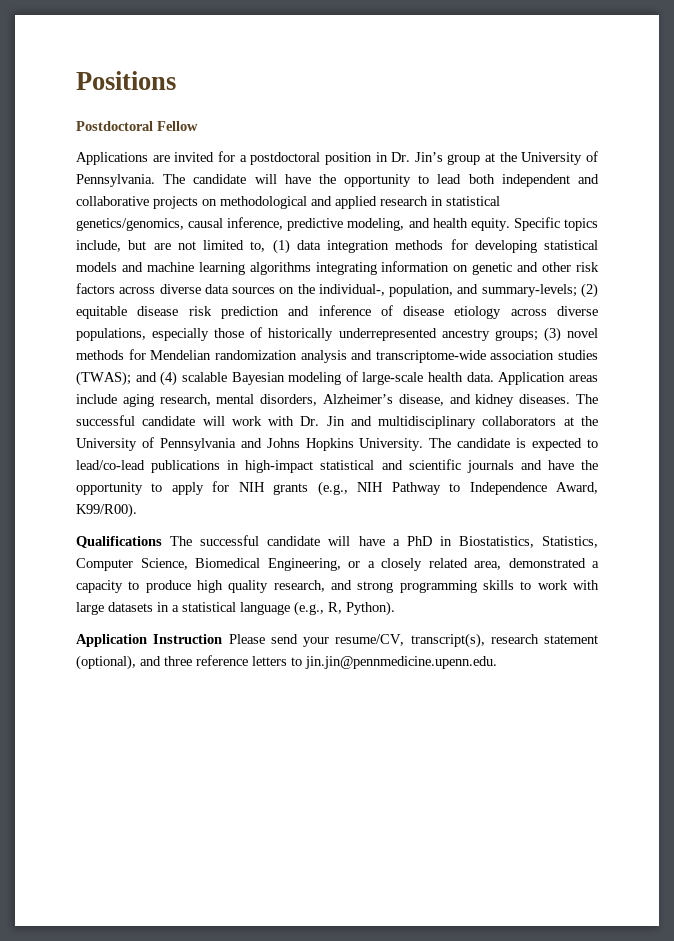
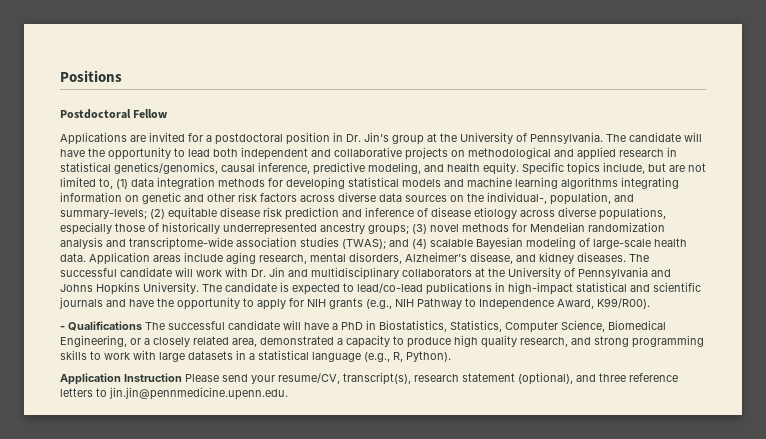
- Qualifications The successful candidate will have a PhD in Biostatistics, Statistics, Computer Science, Biomedical Engineering, or a closely related area, demonstrated a capacity to produce high quality research, and strong programming skills to work with large datasets in a statistical language (e.g., R, Python).
+ - Qualifications The successful candidate will have a PhD in Biostatistics, Statistics, Computer Science, Biomedical Engineering, or a closely related area, demonstrated a capacity to produce high quality research, and strong programming skills to work with large datasets in a statistical language (e.g., R, Python).

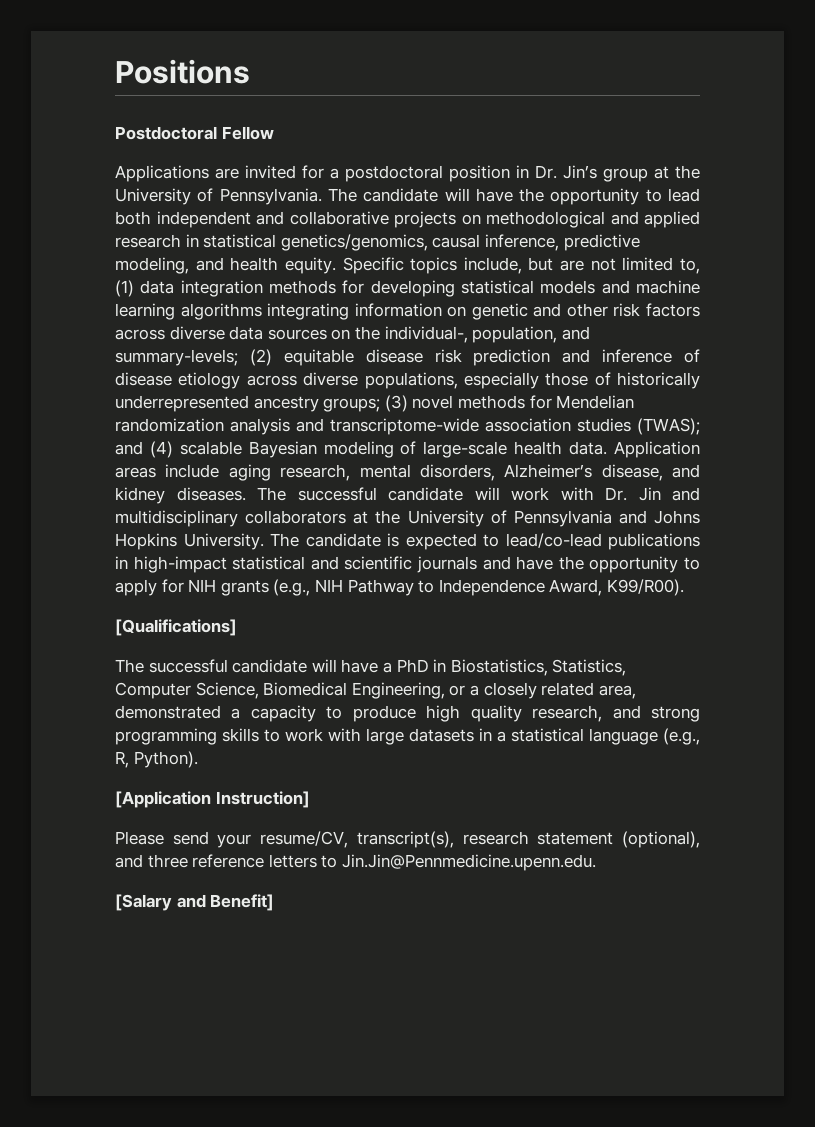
- - Qualifications The successful candidate will have a PhD in Biostatistics, Statistics, Computer Science, Biomedical Engineering, or a closely related area, demonstrated a capacity to produce high quality research, and strong programming skills to work with large datasets in a statistical language (e.g., R, Python).
+ [Qualifications]
+ The successful candidate will have a PhD in Biostatistics, Statistics, Computer Science, Biomedical Engineering, or a closely related area, demonstrated a capacity to produce high quality research, and strong programming skills to work with large datasets in a statistical language (e.g., R, Python).
- Application Instruction Please send your resume/CV, transcript(s), research statement (optional), and three reference letters to jin.jin@pennmedicine.upenn.edu.
+ [Application Instruction]
+ Please send your resume/CV, transcript(s), research statement (optional), and three reference letters to Jin.Jin@Pennmedicine.upenn.edu.
+ [Salary and Benefit]

